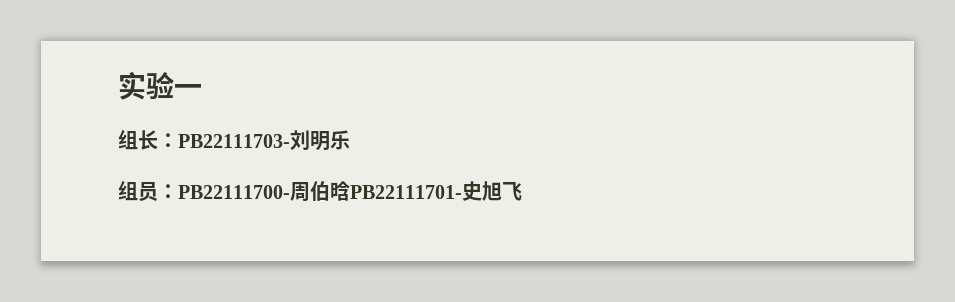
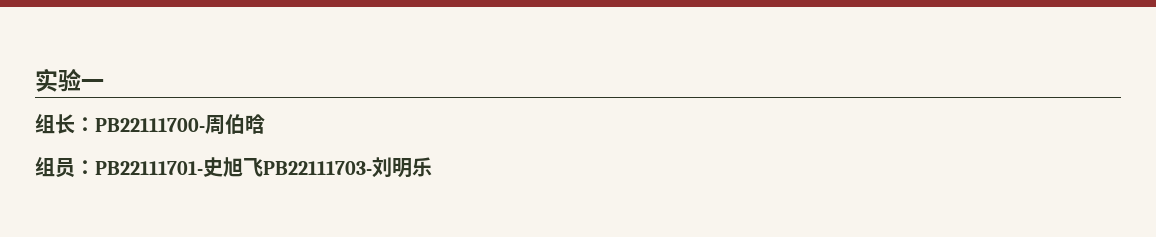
- 组长：PB22111703-刘明乐
- 组员：PB22111700-周伯晗PB22111701-史旭飞
+ 组长：PB22111700-周伯晗
+ 组员：PB22111701-史旭飞PB22111703-刘明乐

